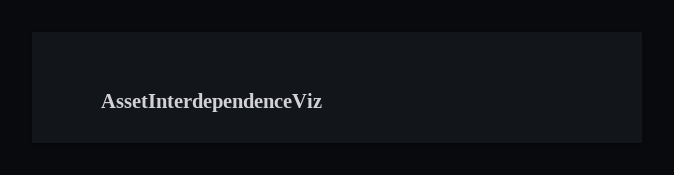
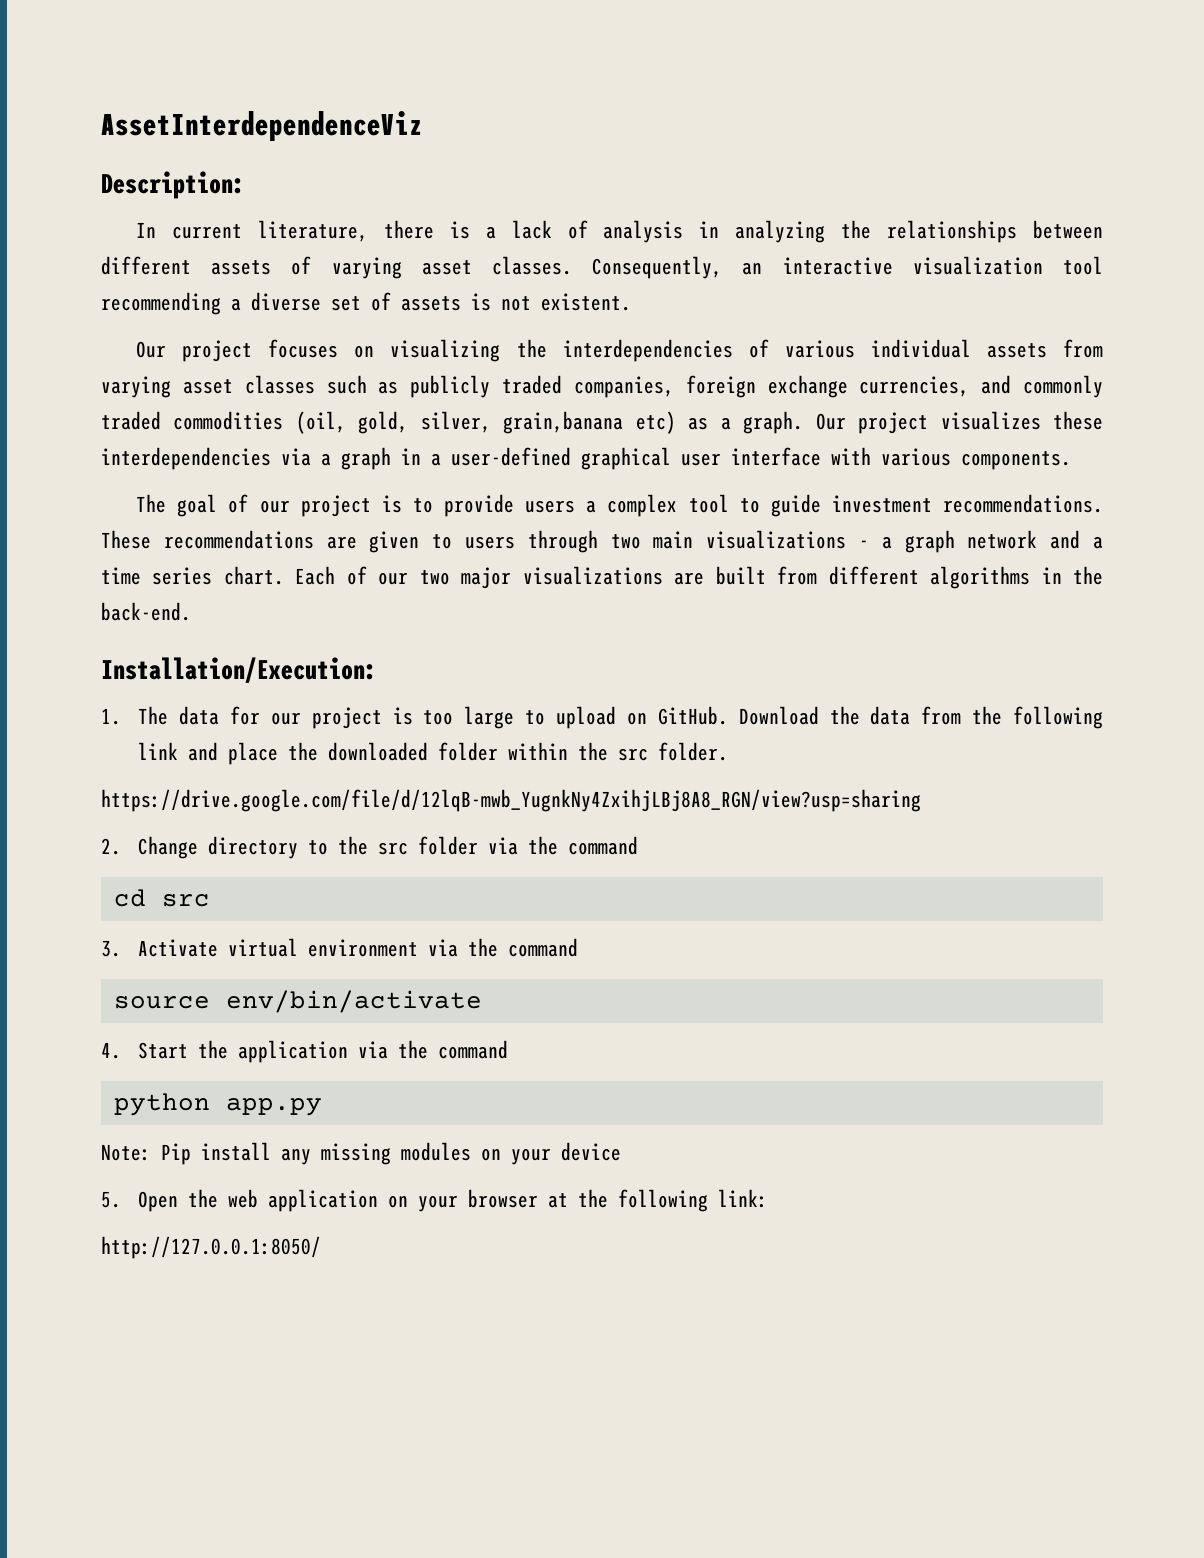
+ Description:
+ In current literature, there is a lack of analysis in analyzing the relationships between different assets of varying asset classes. Consequently, an interactive visualization tool recommending a diverse set of assets is not existent.
+ Our project focuses on visualizing the interdependencies of various individual assets from varying asset classes such as publicly traded companies, foreign exchange currencies, and commonly traded commodities (oil, gold, silver, grain,banana etc) as a graph. Our project visualizes these interdependencies via a graph in a user-defined graphical user interface with various components.
+ The goal of our project is to provide users a complex tool to guide investment recommendations. These recommendations are given to users through two main visualizations - a graph network and a time series chart. Each of our two major visualizations are built from different algorithms in the back-end.
+ Installation/Execution:
+ 1. The data for our project is too large to upload on GitHub. Download the data from the following link and place the downloaded folder within the src folder.
+ https://drive.google.com/file/d/12lqB-mwb_YugnkNy4ZxihjLBj8A8_RGN/view?usp=sharing
+ 2. Change directory to the src folder via the command
+ cd src
+ 3. Activate virtual environment via the command
+ source env/bin/activate
+ 4. Start the application via the command
+ python app.py
+ Note: Pip install any missing modules on your device
+ 5. Open the web application on your browser at the following link:
+ http://127.0.0.1:8050/

